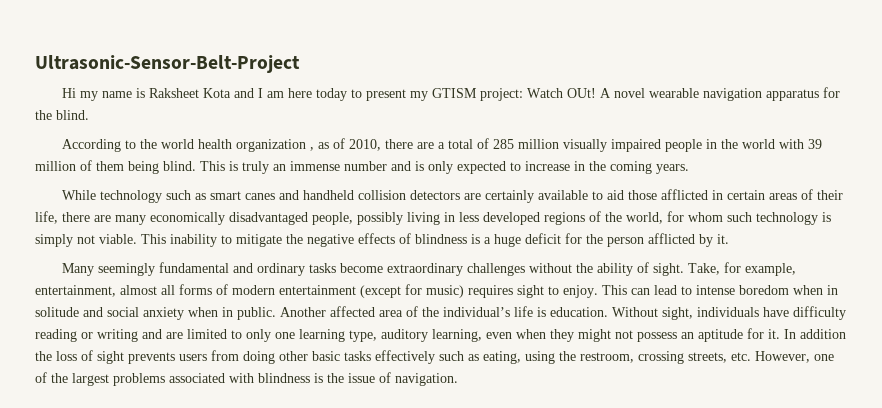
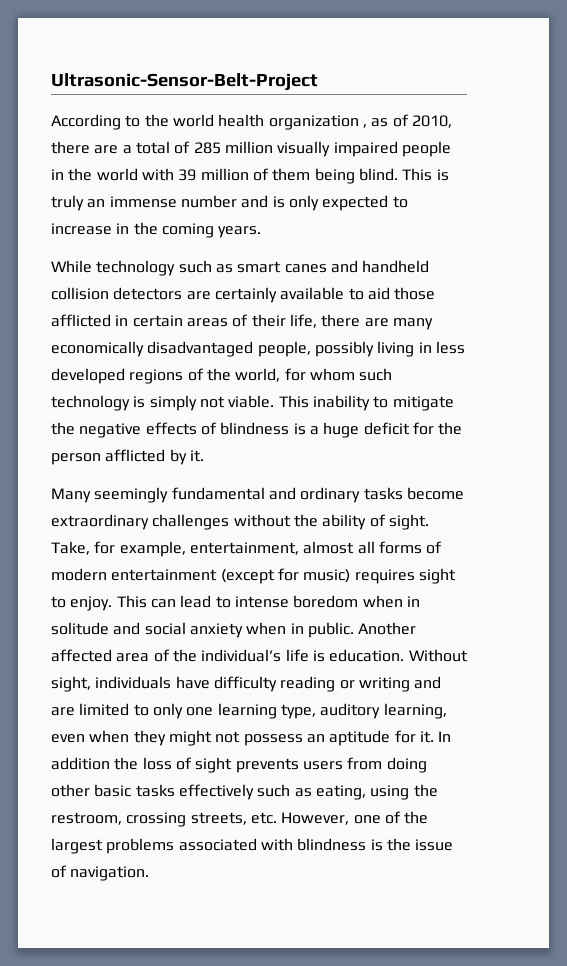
- Hi my name is Raksheet Kota and I am here today to present my GTISM project: Watch OUt! A novel wearable navigation apparatus for the blind.

